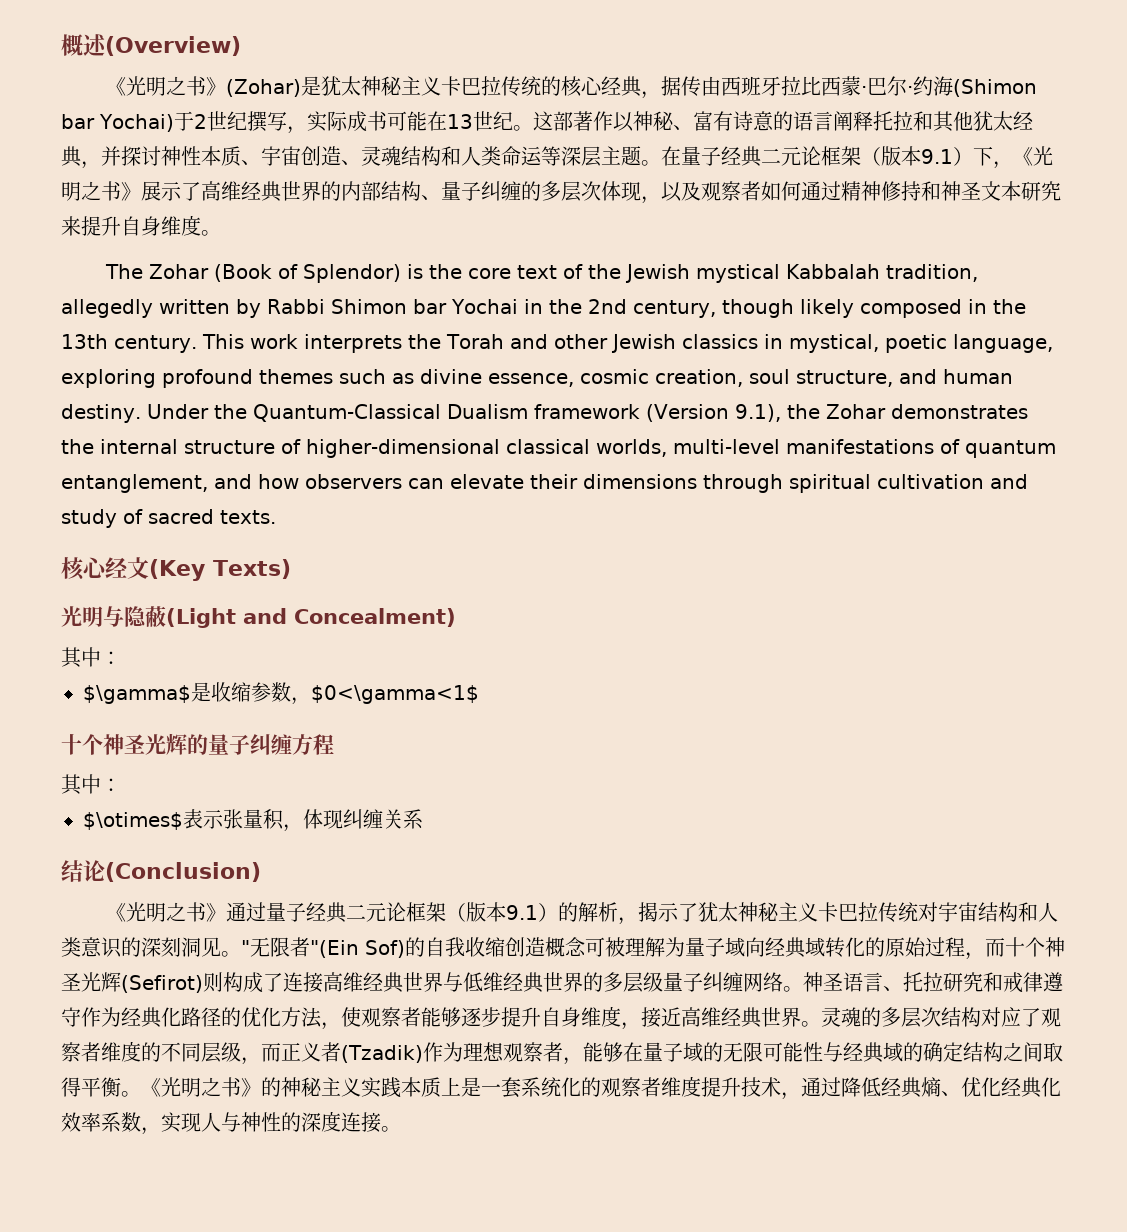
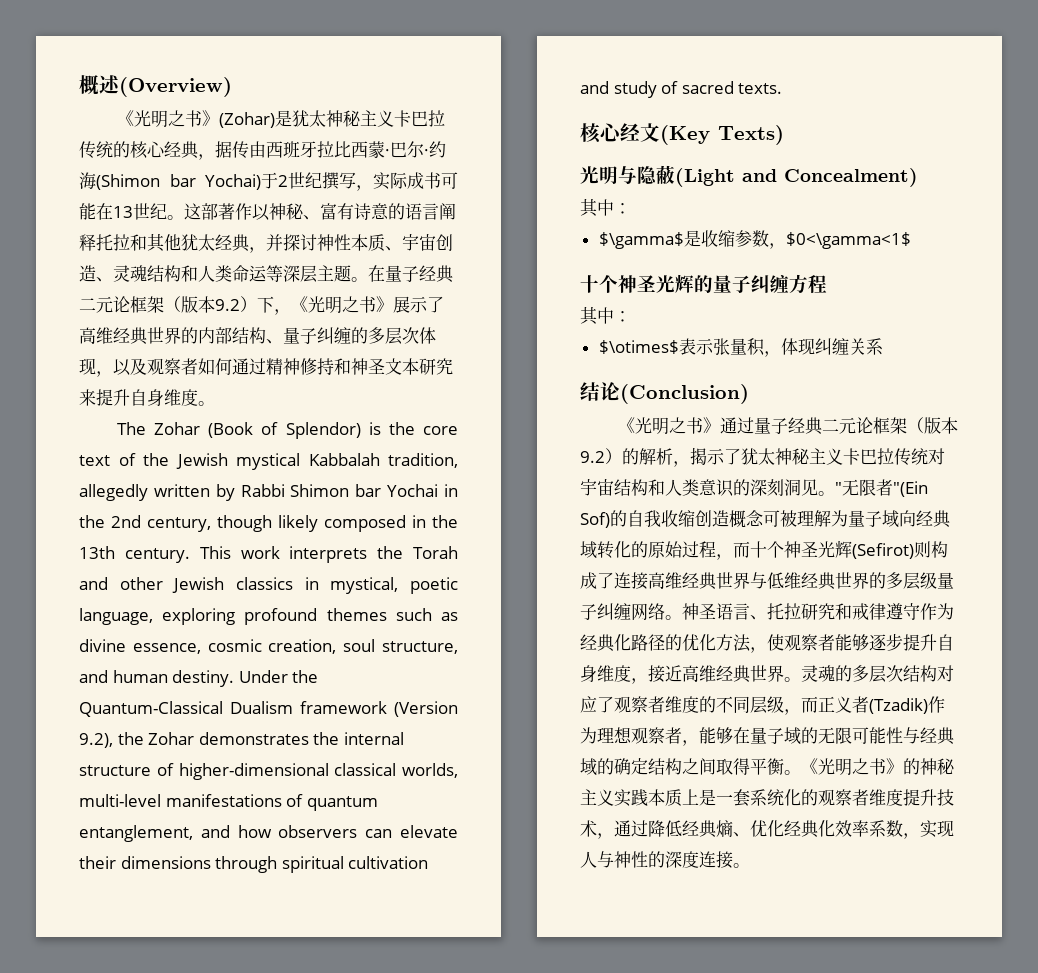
- 在量子经典二元论框架（版本9.1）下，《光明之书》展示了高维经典世界的内部结构、量子纠缠的多层次体现，以及观察者如何通过精神修持和神圣文本研究来提升自身维度。
+ 在量子经典二元论框架（版本9.2）下，《光明之书》展示了高维经典世界的内部结构、量子纠缠的多层次体现，以及观察者如何通过精神修持和神圣文本研究来提升自身维度。
- Under the Quantum-Classical Dualism framework (Version 9.1), the Zohar demonstrates the internal structure of higher-dimensional classical worlds, multi-level manifestations of quantum entanglement, and how observers can elevate their dimensions through spiritual cultivation and study of sacred texts.
+ Under the Quantum-Classical Dualism framework (Version 9.2), the Zohar demonstrates the internal structure of higher-dimensional classical worlds, multi-level manifestations of quantum entanglement, and how observers can elevate their dimensions through spiritual cultivation and study of sacred texts.
- 《光明之书》通过量子经典二元论框架（版本9.1）的解析，揭示了犹太神秘主义卡巴拉传统对宇宙结构和人类意识的深刻洞见。
+ 《光明之书》通过量子经典二元论框架（版本9.2）的解析，揭示了犹太神秘主义卡巴拉传统对宇宙结构和人类意识的深刻洞见。

